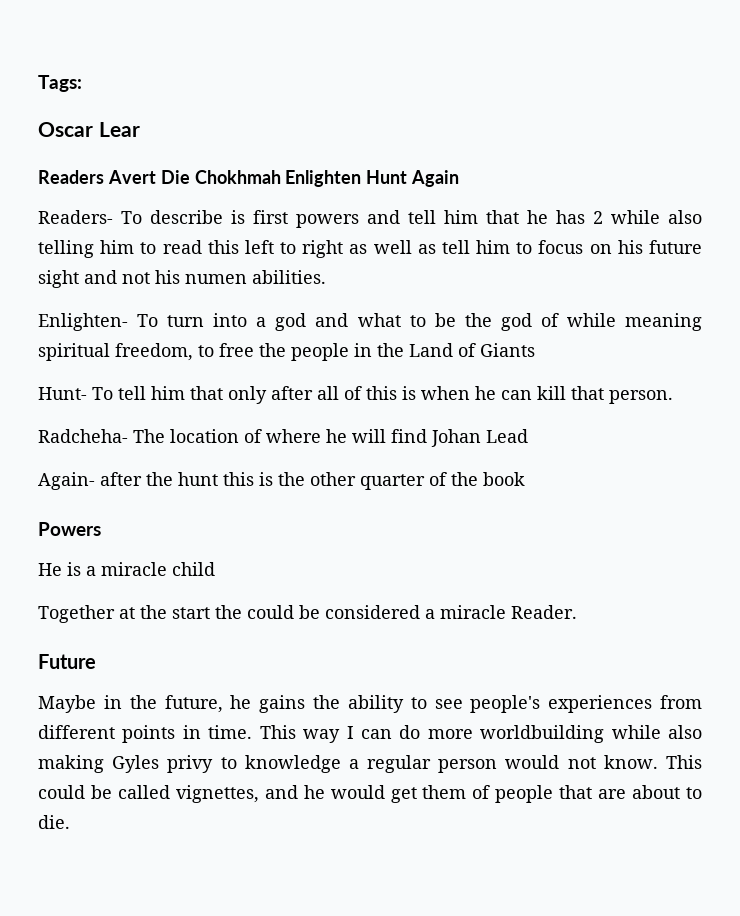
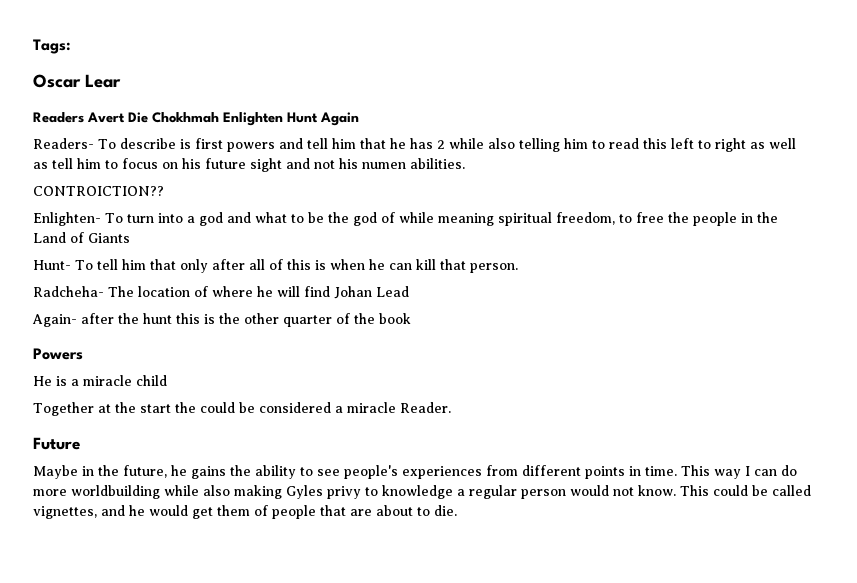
+ CONTROICTION??

